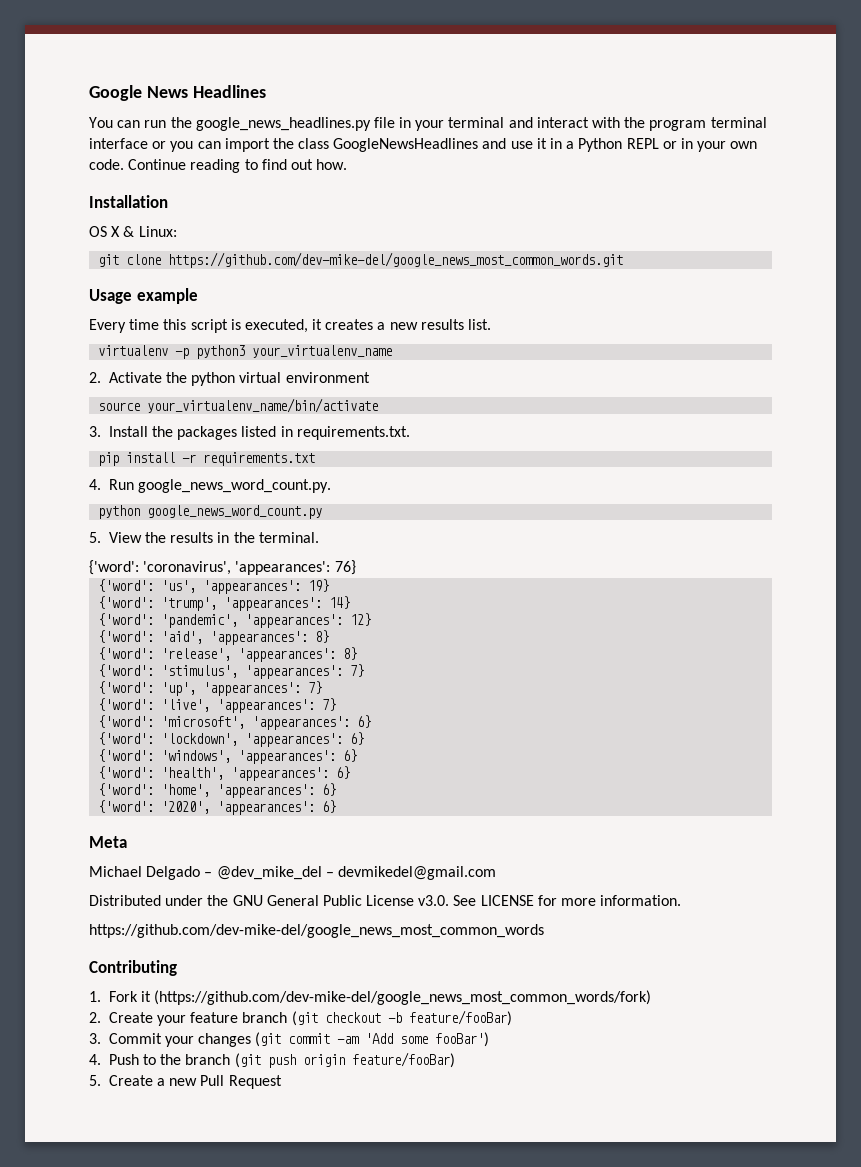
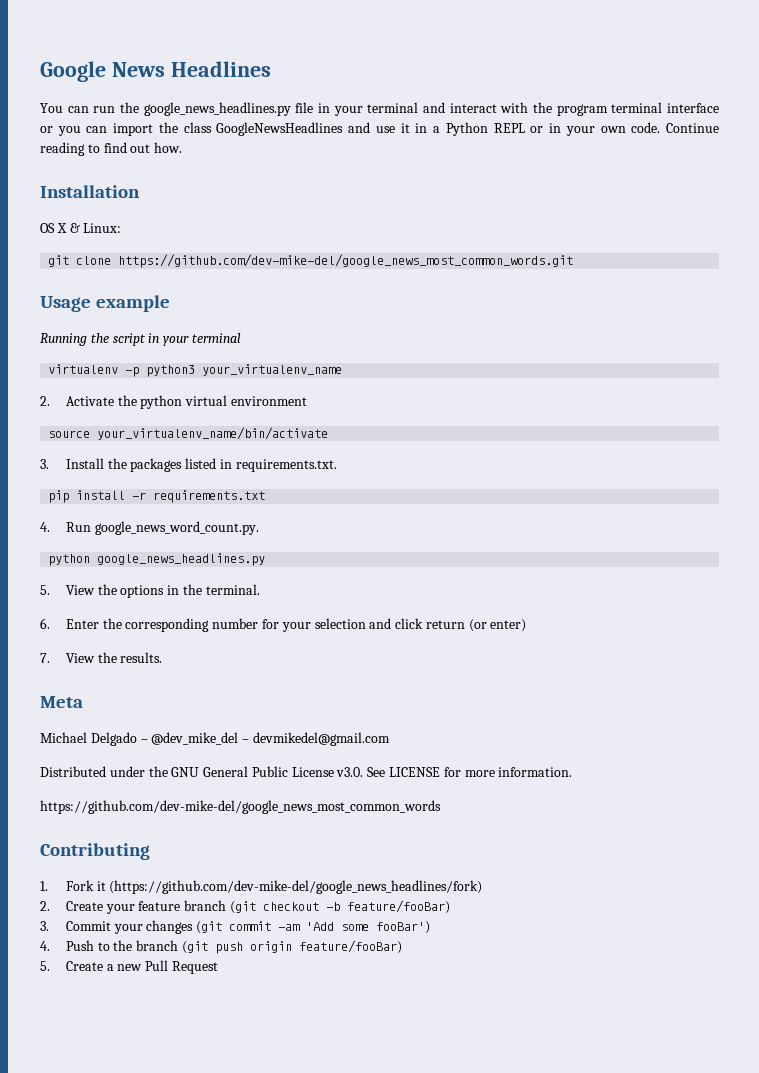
- Every time this script is executed, it creates a new results list.
+ Running the script in your terminal
- python google_news_word_count.py
+ python google_news_headlines.py
- 5. View the results in the terminal.
+ 5. View the options in the terminal.
- {'word': 'coronavirus', 'appearances': 76}
- {'word': 'us', 'appearances': 19}
- {'word': 'trump', 'appearances': 14}
- {'word': 'pandemic', 'appearances': 12}
- {'word': 'aid', 'appearances': 8}
- {'word': 'release', 'appearances': 8}
- {'word': 'stimulus', 'appearances': 7}
- {'word': 'up', 'appearances': 7}
- {'word': 'live', 'appearances': 7}
- {'word': 'microsoft', 'appearances': 6}
- {'word': 'lockdown', 'appearances': 6}
- {'word': 'windows', 'appearances': 6}
- {'word': 'health', 'appearances': 6}
- {'word': 'home', 'appearances': 6}
- {'word': '2020', 'appearances': 6}
+ 6. Enter the corresponding number for your selection and click return (or enter)
+ 7. View the results.
- 1. Fork it (https://github.com/dev-mike-del/google_news_most_common_words/fork)
+ 1. Fork it (https://github.com/dev-mike-del/google_news_headlines/fork)

